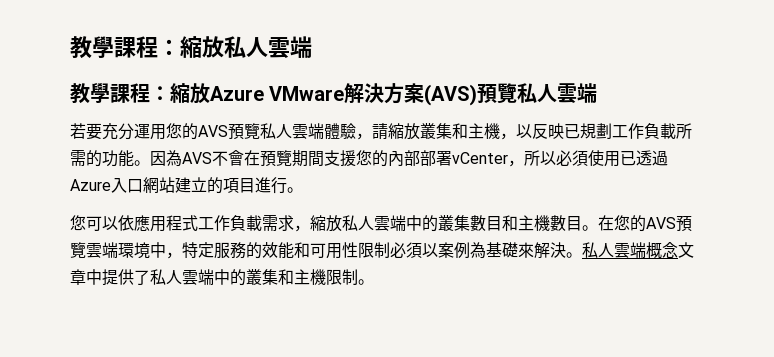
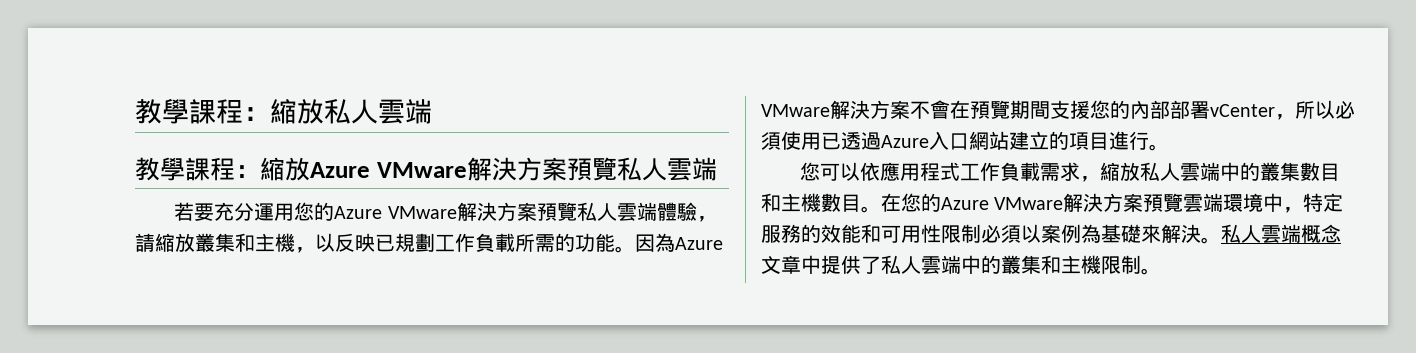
- 教學課程：縮放Azure VMware解決方案(AVS)預覽私人雲端
+ 教學課程：縮放Azure VMware解決方案預覽私人雲端
- 若要充分運用您的AVS預覽私人雲端體驗，請縮放叢集和主機，以反映已規劃工作負載所需的功能。
+ 若要充分運用您的Azure VMware解決方案預覽私人雲端體驗，請縮放叢集和主機，以反映已規劃工作負載所需的功能。
- 因為AVS不會在預覽期間支援您的內部部署vCenter，所以必須使用已透過Azure入口網站建立的項目進行。
+ 因為Azure VMware解決方案不會在預覽期間支援您的內部部署vCenter，所以必須使用已透過Azure入口網站建立的項目進行。
- 在您的AVS預覽雲端環境中，特定服務的效能和可用性限制必須以案例為基礎來解決。
+ 在您的Azure VMware解決方案預覽雲端環境中，特定服務的效能和可用性限制必須以案例為基礎來解決。

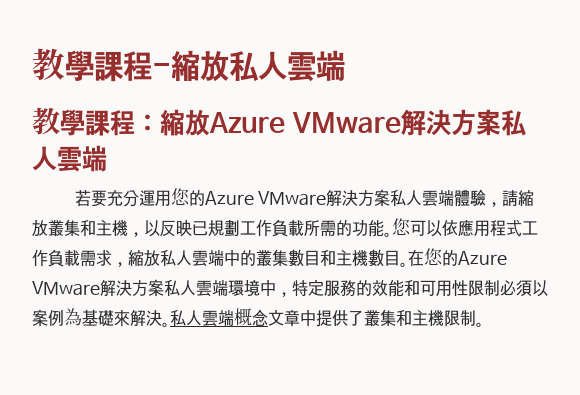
- 教學課程：縮放私人雲端
+ 教學課程-縮放私人雲端
- 教學課程：縮放Azure VMware解決方案預覽私人雲端
+ 教學課程：縮放Azure VMware解決方案私人雲端
- 若要充分運用您的Azure VMware解決方案預覽私人雲端體驗，請縮放叢集和主機，以反映已規劃工作負載所需的功能。因為Azure VMware解決方案不會在預覽期間支援您的內部部署vCenter，所以必須使用已透過Azure入口網站建立的項目進行。
- 您可以依應用程式工作負載需求，縮放私人雲端中的叢集數目和主機數目。
+ 若要充分運用您的Azure VMware解決方案私人雲端體驗，請縮放叢集和主機，以反映已規劃工作負載所需的功能。您可以依應用程式工作負載需求，縮放私人雲端中的叢集數目和主機數目。
- 在您的Azure VMware解決方案預覽雲端環境中，特定服務的效能和可用性限制必須以案例為基礎來解決。
+ 在您的Azure VMware解決方案私人雲端環境中，特定服務的效能和可用性限制必須以案例為基礎來解決。
- 私人雲端概念文章中提供了私人雲端中的叢集和主機限制。
+ 私人雲端概念文章中提供了叢集和主機限制。

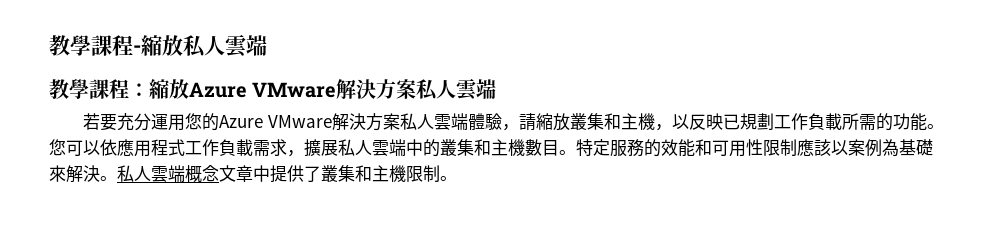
- 您可以依應用程式工作負載需求，縮放私人雲端中的叢集數目和主機數目。
+ 您可以依應用程式工作負載需求，擴展私人雲端中的叢集和主機數目。
- 在您的Azure VMware解決方案私人雲端環境中，特定服務的效能和可用性限制必須以案例為基礎來解決。
+ 特定服務的效能和可用性限制應該以案例為基礎來解決。

